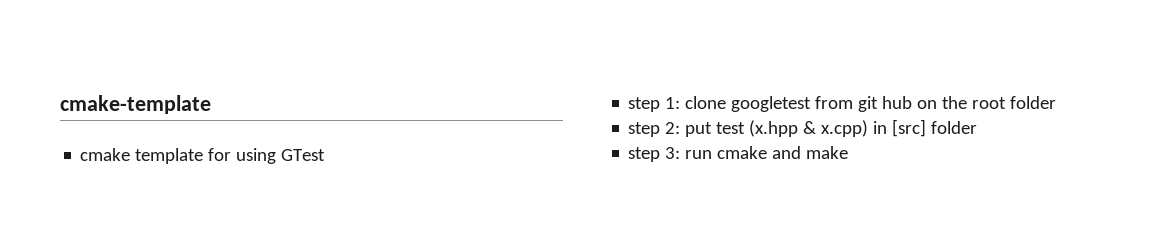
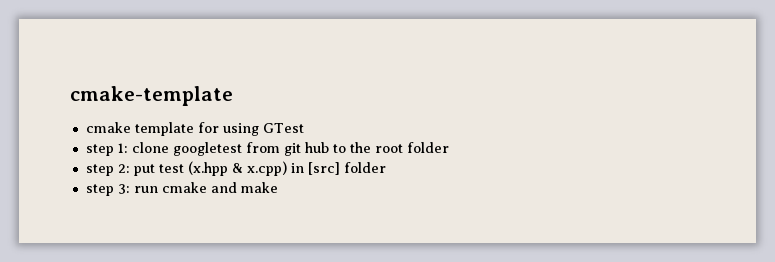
- step 1: clone googletest from git hub on the root folder
+ step 1: clone googletest from git hub to the root folder

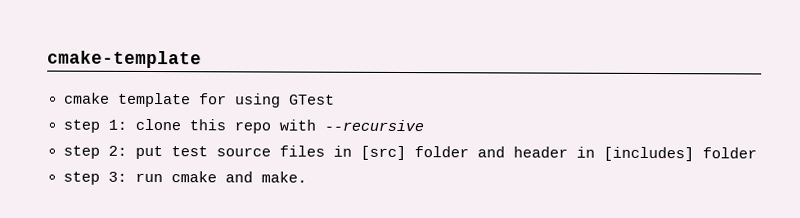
- step 1: clone googletest from git hub to the root folder
+ step 1: clone this repo with --recursive
- step 2: put test (x.hpp & x.cpp) in [src] folder
+ step 2: put test source files in [src] folder and header in [includes] folder
- step 3: run cmake and make
+ step 3: run cmake and make.

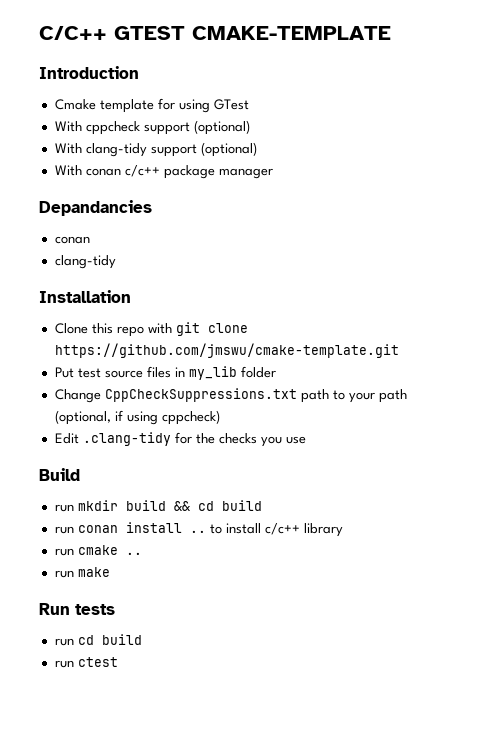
- cmake-template
- cmake template for using GTest
+ C/C++ GTEST CMAKE-TEMPLATE
+ Introduction
+ Cmake template for using GTest
- step 1: clone this repo with --recursive
- step 2: put test source files in [src] folder and header in [includes] folder
- step 3: run cmake and make.
+ With cppcheck support (optional)
+ With clang-tidy support (optional)
+ With conan c/c++ package manager
+ Depandancies
+ conan
+ clang-tidy
+ Installation
+ Clone this repo with git clone https://github.com/jmswu/cmake-template.git
+ Put test source files in my_lib folder
+ Change CppCheckSuppressions.txt path to your path (optional, if using cppcheck)
+ Edit .clang-tidy for the checks you use
+ Build
+ run mkdir build && cd build
+ run conan install .. to install c/c++ library
+ run cmake ..
+ run make
+ Run tests
+ run cd build
+ run ctest

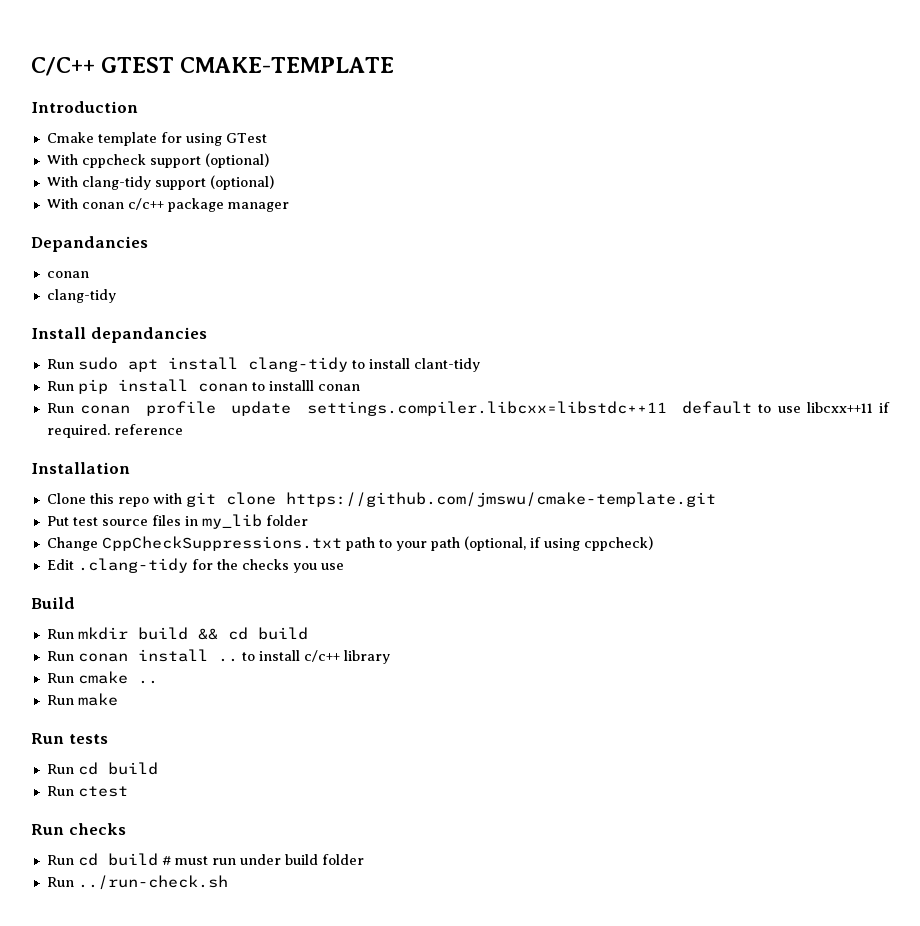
+ Install depandancies
+ Run sudo apt install clang-tidy to install clant-tidy
+ Run pip install conan to installl conan
+ Run conan profile update settings.compiler.libcxx=libstdc++11 default to use libcxx++11 if required. reference
- run mkdir build && cd build
+ Run mkdir build && cd build
- run conan install .. to install c/c++ library
+ Run conan install .. to install c/c++ library
- run cmake ..
+ Run cmake ..
- run make
+ Run make
  Run tests
- run cd build
- run ctest
+ Run cd build
+ Run ctest
+ Run checks
+ Run cd build # must run under build folder
+ Run ../run-check.sh

